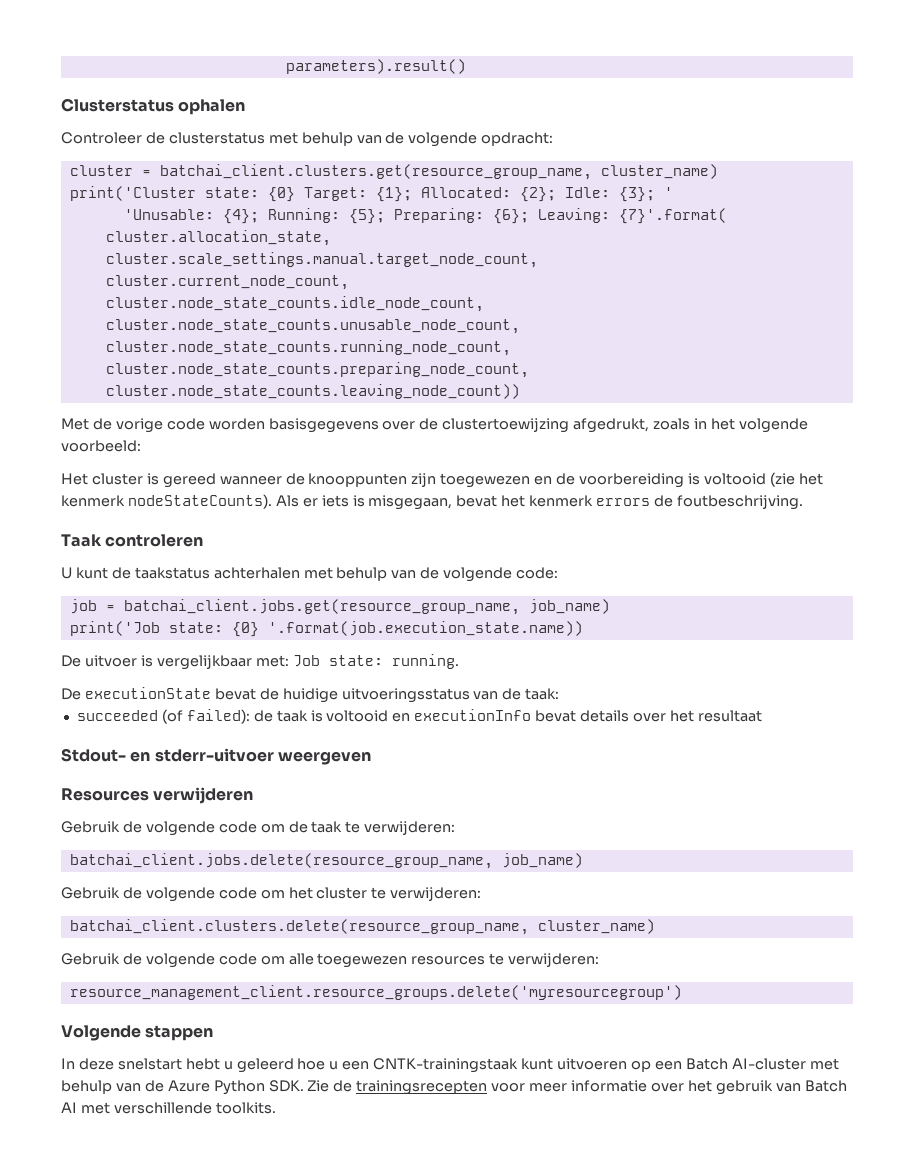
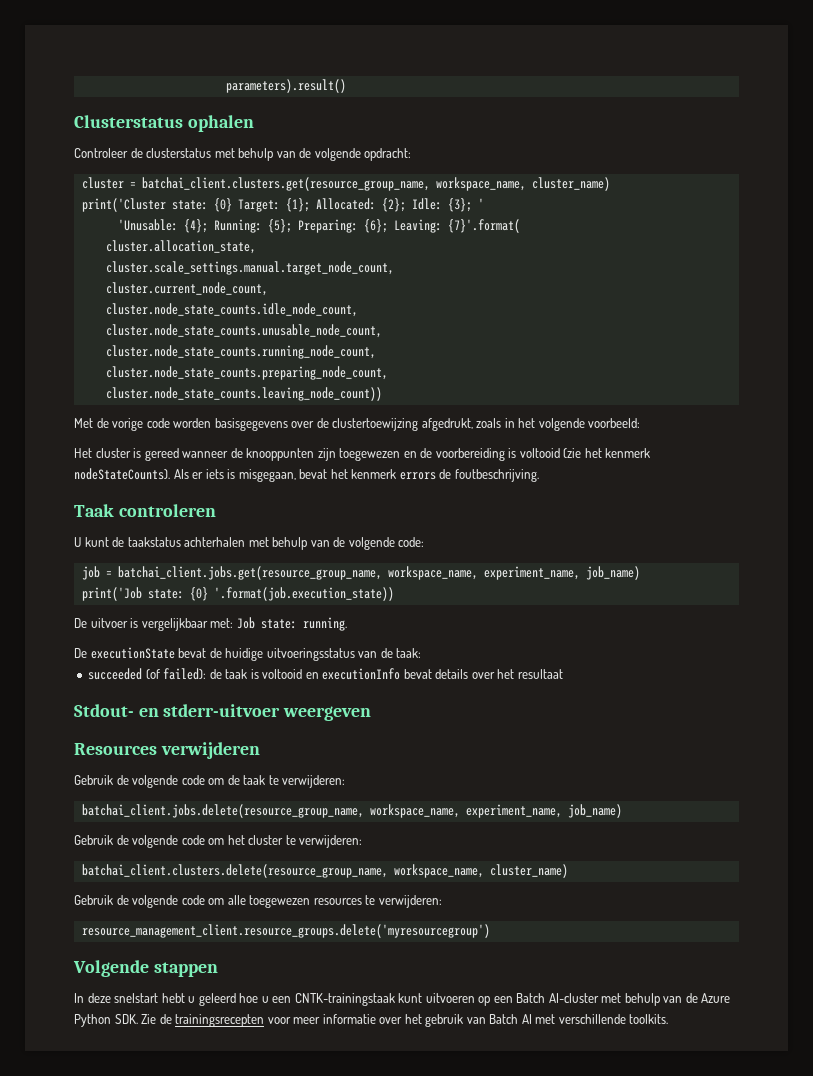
- cluster = batchai_client.clusters.get(resource_group_name, cluster_name)
+ cluster = batchai_client.clusters.get(resource_group_name, workspace_name, cluster_name)
- job = batchai_client.jobs.get(resource_group_name, job_name)
+ job = batchai_client.jobs.get(resource_group_name, workspace_name, experiment_name, job_name)
- print('Job state: {0} '.format(job.execution_state.name))
+ print('Job state: {0} '.format(job.execution_state))
- batchai_client.jobs.delete(resource_group_name, job_name)
+ batchai_client.jobs.delete(resource_group_name, workspace_name, experiment_name, job_name)
- batchai_client.clusters.delete(resource_group_name, cluster_name)
+ batchai_client.clusters.delete(resource_group_name, workspace_name, cluster_name)

